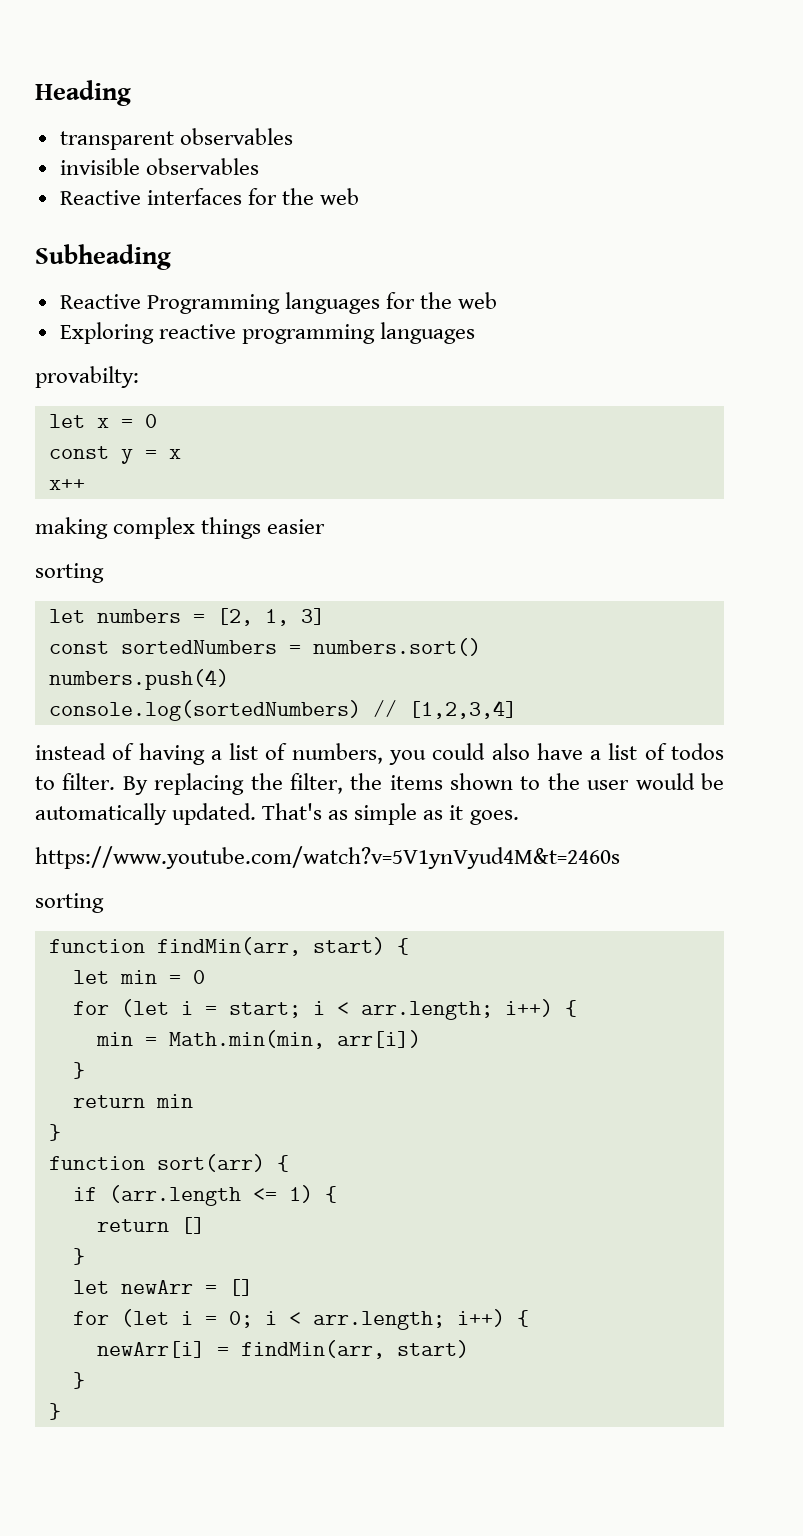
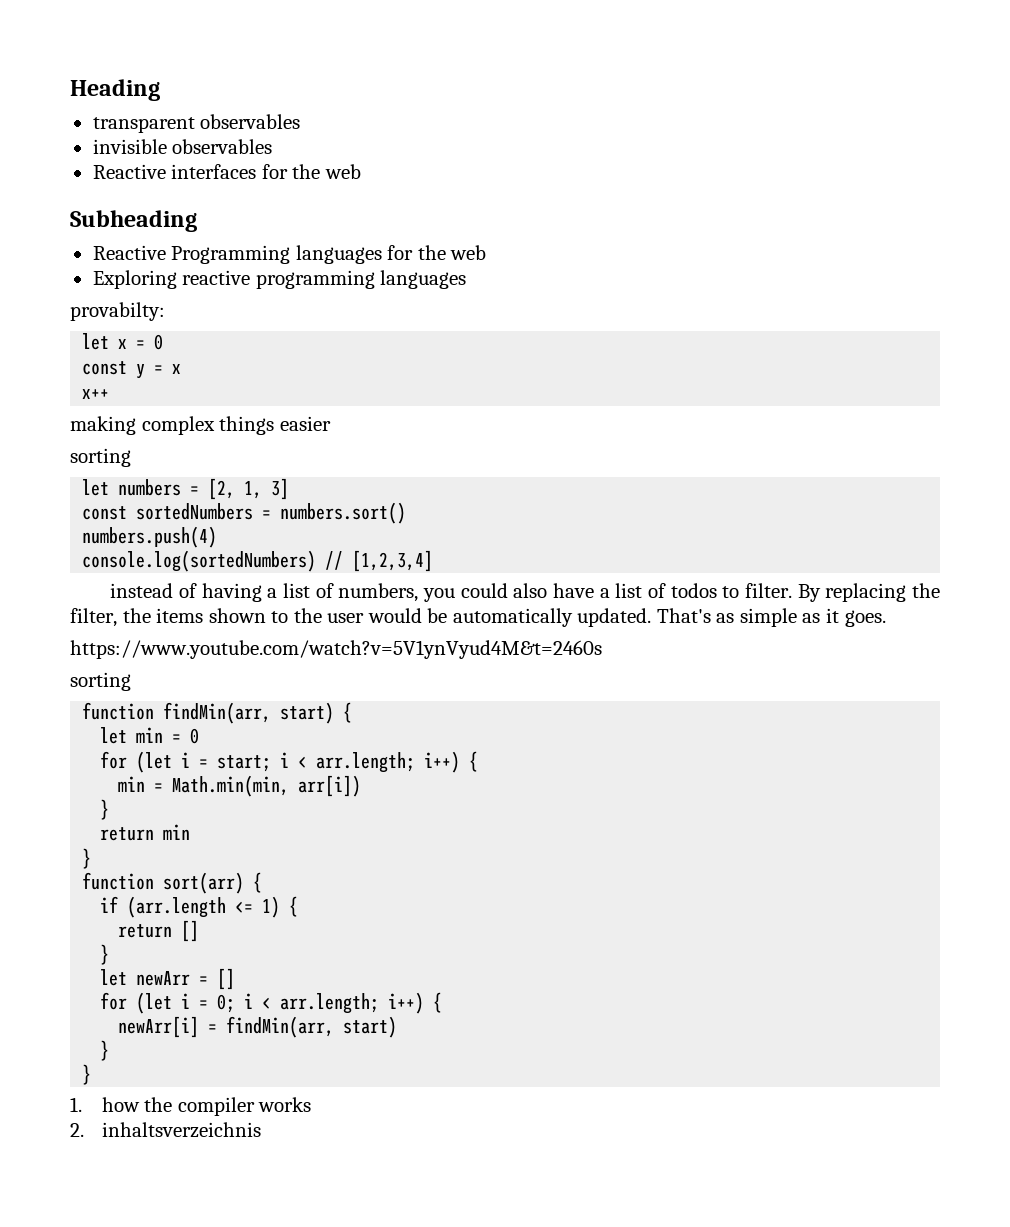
+ 1. how the compiler works
+ 2. inhaltsverzeichnis

